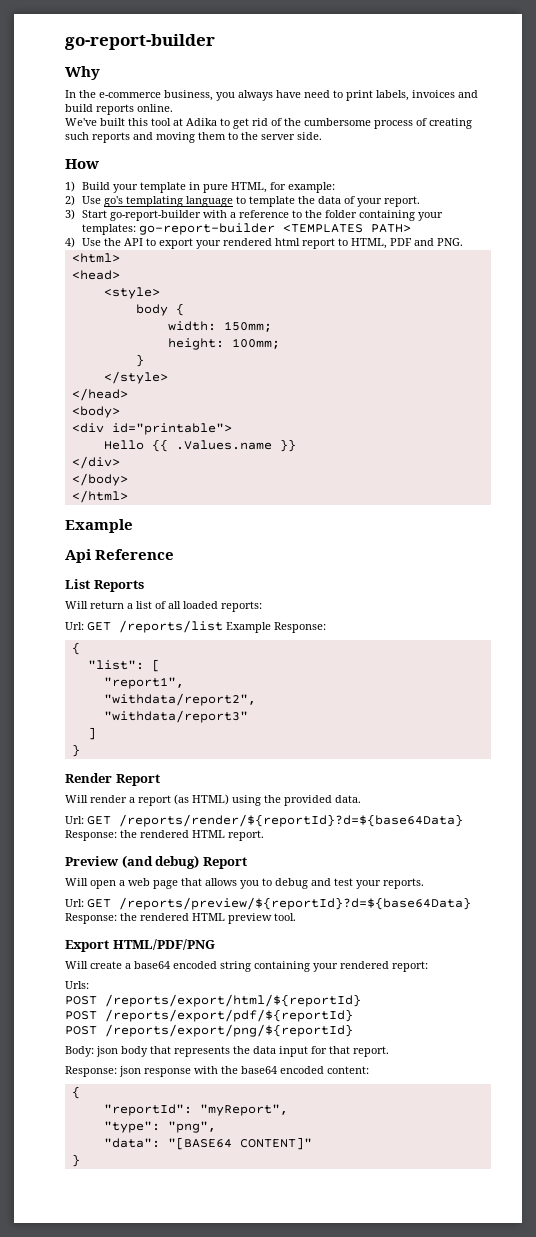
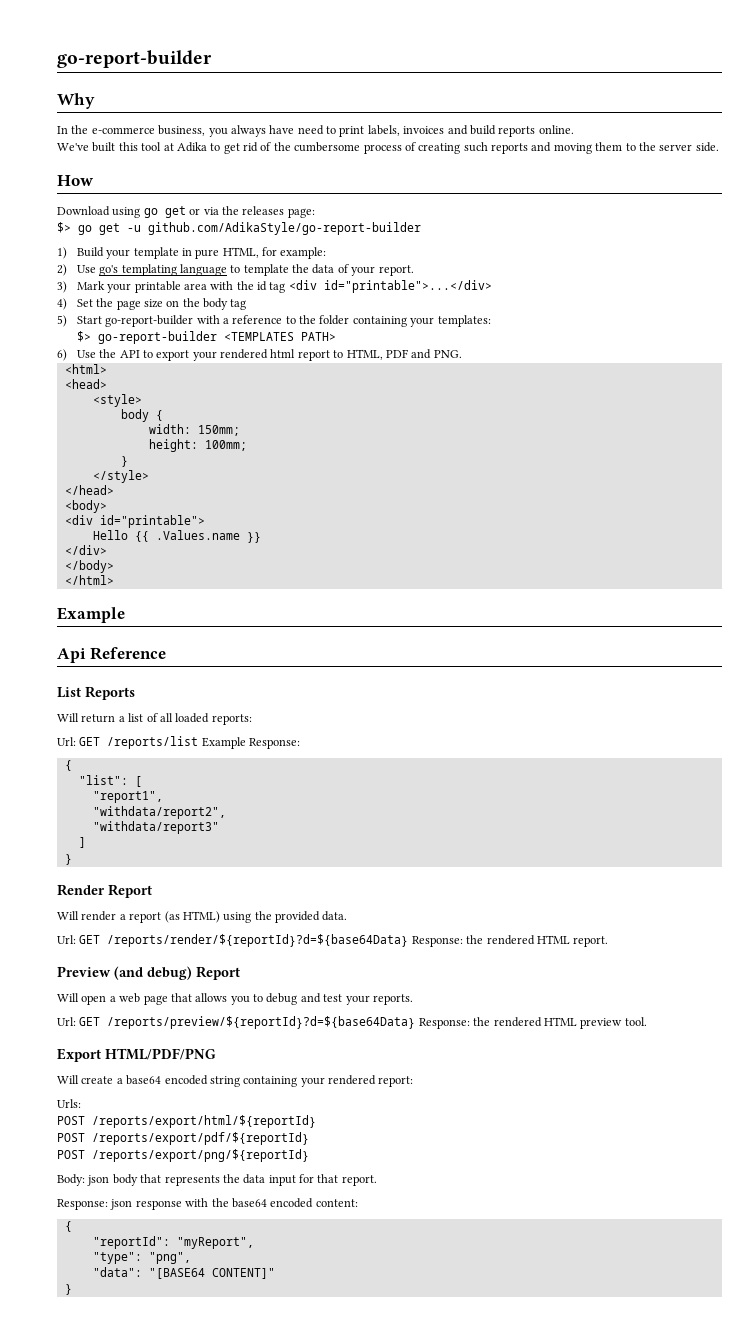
+ Download using go get or via the releases page:
+ $> go get -u github.com/AdikaStyle/go-report-builder
- 3) Start go-report-builder with a reference to the folder containing your templates: go-report-builder <TEMPLATES PATH>
+ 3) Mark your printable area with the id tag <div id="printable">...</div>
+ 4) Set the page size on the body tag
+ 5) Start go-report-builder with a reference to the folder containing your templates:
+ $> go-report-builder <TEMPLATES PATH>
- 4) Use the API to export your rendered html report to HTML, PDF and PNG.
+ 6) Use the API to export your rendered html report to HTML, PDF and PNG.

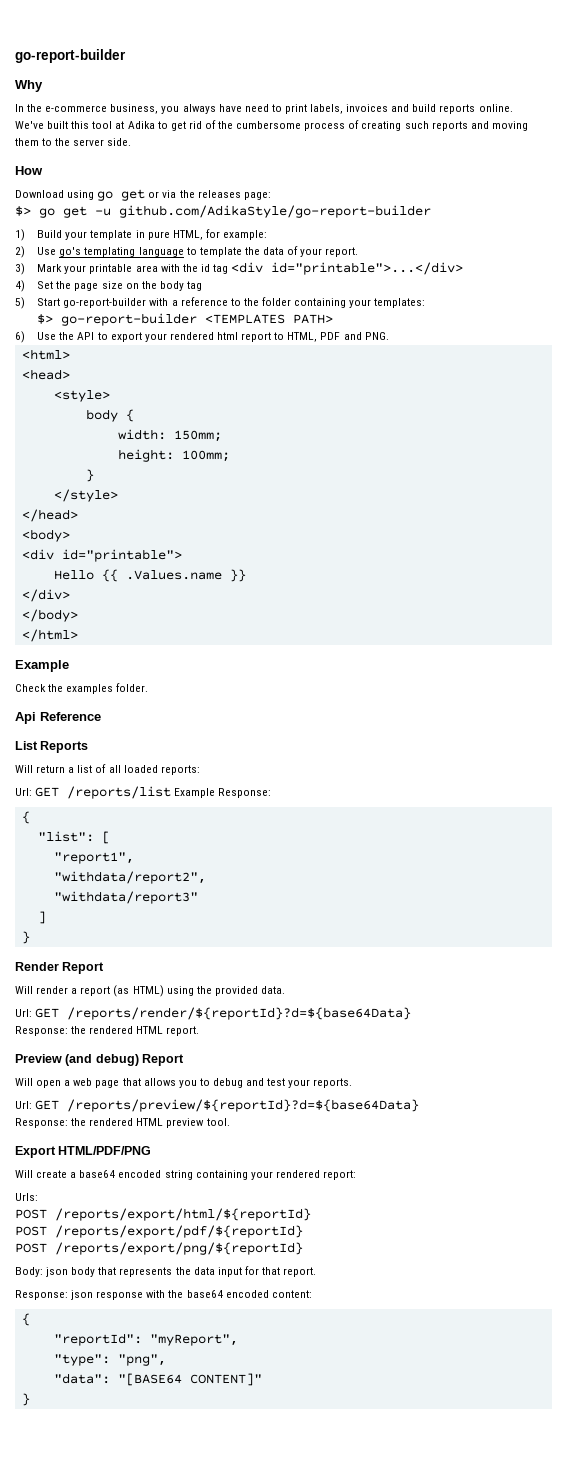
+ Check the examples folder.
- Url: GET /reports/render/${reportId}?d=${base64Data} Response: the rendered HTML report.
+ Url: GET /reports/render/${reportId}?d=${base64Data}
+ Response: the rendered HTML report.
- Url: GET /reports/preview/${reportId}?d=${base64Data} Response: the rendered HTML preview tool.
+ Url: GET /reports/preview/${reportId}?d=${base64Data}
+ Response: the rendered HTML preview tool.

